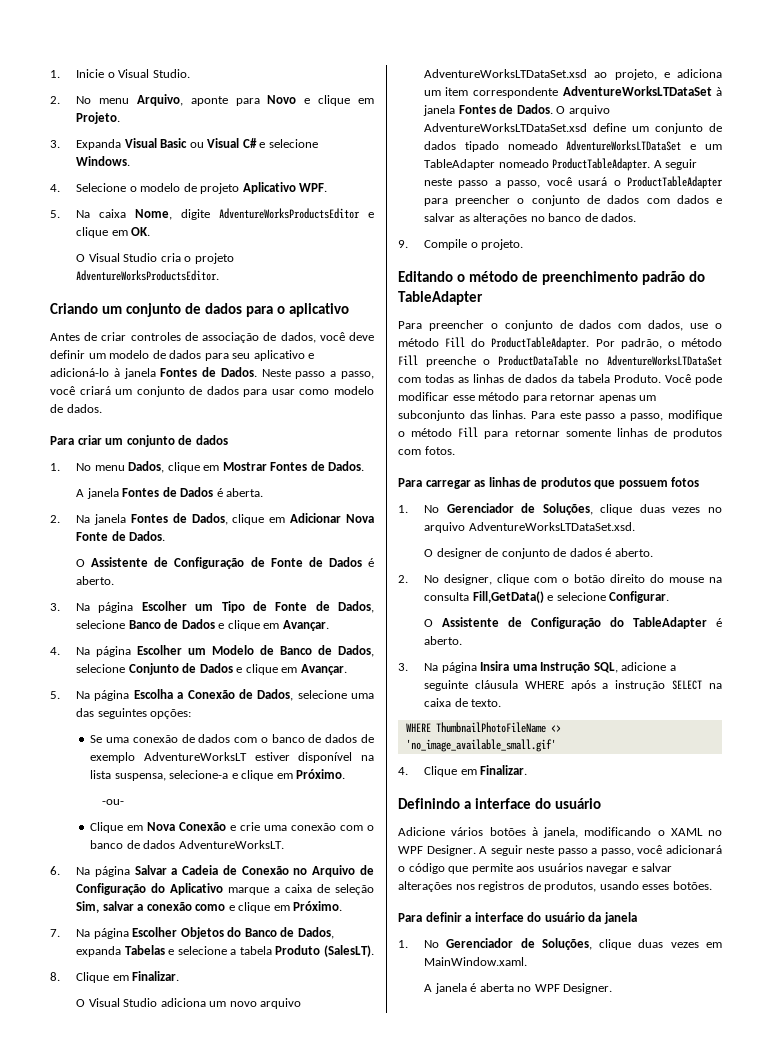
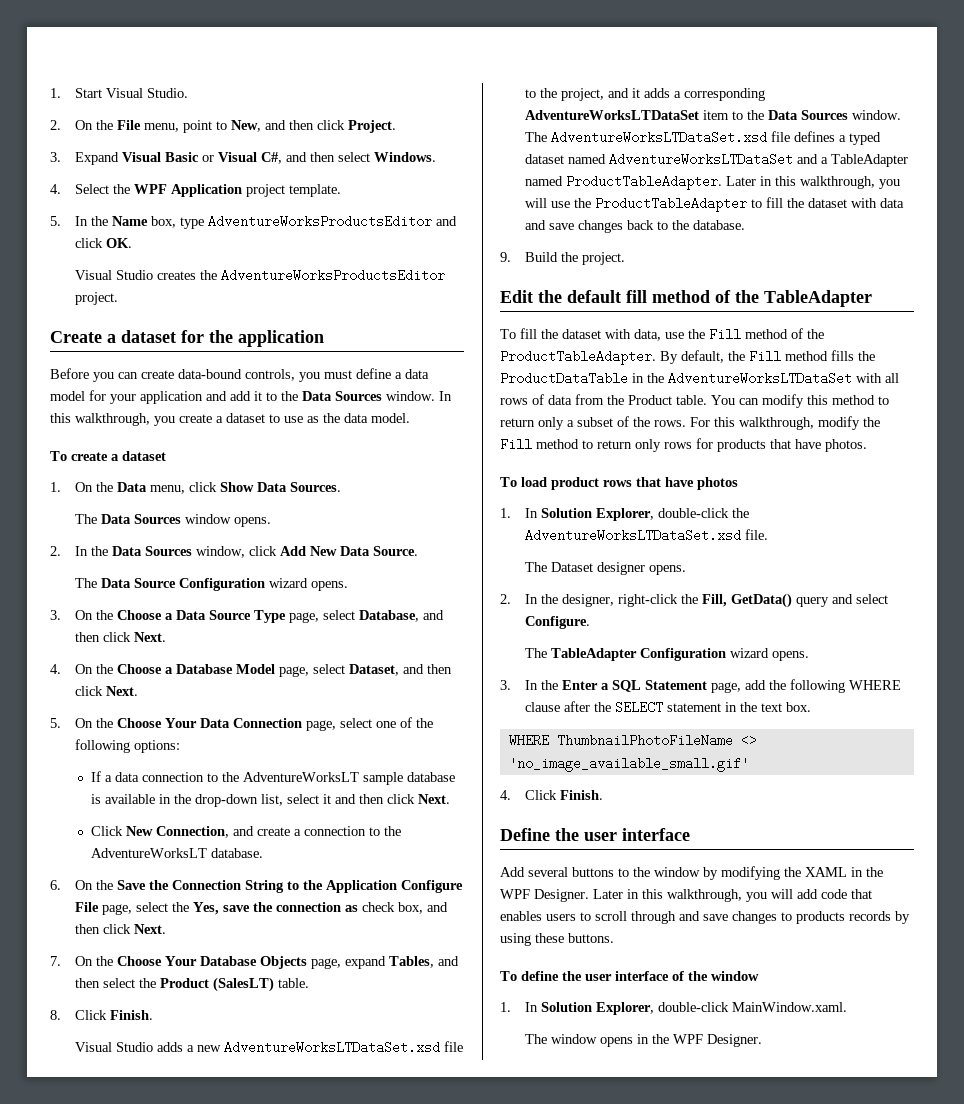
- 1. Inicie o Visual Studio.
+ 1. Start Visual Studio.
- 2. No menu Arquivo, aponte para Novo e clique em Projeto.
- 3. Expanda Visual Basic ou Visual C# e selecione Windows.
- 4. Selecione o modelo de projeto Aplicativo WPF.
- 5. Na caixa Nome, digite AdventureWorksProductsEditor e clique em OK.
+ 2. On the File menu, point to New, and then click Project.
+ 3. Expand Visual Basic or Visual C#, and then select Windows.
+ 4. Select the WPF Application project template.
+ 5. In the Name box, type AdventureWorksProductsEditor and click OK.
- O Visual Studio cria o projeto AdventureWorksProductsEditor.
- Criando um conjunto de dados para o aplicativo
- Antes de criar controles de associação de dados, você deve definir um modelo de dados para seu aplicativo e adicioná-lo à janela Fontes de Dados. Neste passo a passo, você criará um conjunto de dados para usar como modelo de dados.
- Para criar um conjunto de dados
- 1. No menu Dados, clique em Mostrar Fontes de Dados.
- A janela Fontes de Dados é aberta.
- 2. Na janela Fontes de Dados, clique em Adicionar Nova Fonte de Dados.
- O Assistente de Configuração de Fonte de Dados é aberto.
- 3. Na página Escolher um Tipo de Fonte de Dados, selecione Banco de Dados e clique em Avançar.
- 4. Na página Escolher um Modelo de Banco de Dados, selecione Conjunto de Dados e clique em Avançar.
- 5. Na página Escolha a Conexão de Dados, selecione uma das seguintes opções:
- Se uma conexão de dados com o banco de dados de exemplo AdventureWorksLT estiver disponível na lista suspensa, selecione-a e clique em Próximo.
- -ou-
- Clique em Nova Conexão e crie uma conexão com o banco de dados AdventureWorksLT.
- 6. Na página Salvar a Cadeia de Conexão no Arquivo de Configuração do Aplicativo marque a caixa de seleção Sim, salvar a conexão como e clique em Próximo.
- 7. Na página Escolher Objetos do Banco de Dados, expanda Tabelas e selecione a tabela Produto (SalesLT).
- 8. Clique em Finalizar.
- O Visual Studio adiciona um novo arquivo AdventureWorksLTDataSet.xsd ao projeto, e adiciona um item correspondente AdventureWorksLTDataSet à janela Fontes de Dados. O arquivo AdventureWorksLTDataSet.xsd define um conjunto de dados tipado nomeado AdventureWorksLTDataSet e um TableAdapter nomeado ProductTableAdapter. A seguir neste passo a passo, você usará o ProductTableAdapter para preencher o conjunto de dados com dados e salvar as alterações no banco de dados.
- 9. Compile o projeto.
- Editando o método de preenchimento padrão do TableAdapter
- Para preencher o conjunto de dados com dados, use o método Fill do ProductTableAdapter. Por padrão, o método Fill preenche o ProductDataTable no AdventureWorksLTDataSet com todas as linhas de dados da tabela Produto. Você pode modificar esse método para retornar apenas um subconjunto das linhas. Para este passo a passo, modifique o método Fill para retornar somente linhas de produtos com fotos.
- Para carregar as linhas de produtos que possuem fotos
- 1. No Gerenciador de Soluções, clique duas vezes no arquivo AdventureWorksLTDataSet.xsd.
- O designer de conjunto de dados é aberto.
- 2. No designer, clique com o botão direito do mouse na consulta Fill,GetData() e selecione Configurar.
- O Assistente de Configuração do TableAdapter é aberto.
- 3. Na página Insira uma Instrução SQL, adicione a seguinte cláusula WHERE após a instrução SELECT na caixa de texto.
+ Visual Studio creates the AdventureWorksProductsEditor project.
+ Create a dataset for the application
+ Before you can create data-bound controls, you must define a data model for your application and add it to the Data Sources window. In this walkthrough, you create a dataset to use as the data model.
+ To create a dataset
+ 1. On the Data menu, click Show Data Sources.
+ The Data Sources window opens.
+ 2. In the Data Sources window, click Add New Data Source.
+ The Data Source Configuration wizard opens.
+ 3. On the Choose a Data Source Type page, select Database, and then click Next.
+ 4. On the Choose a Database Model page, select Dataset, and then click Next.
+ 5. On the Choose Your Data Connection page, select one of the following options:
+ If a data connection to the AdventureWorksLT sample database is available in the drop-down list, select it and then click Next.
+ Click New Connection, and create a connection to the AdventureWorksLT database.
+ 6. On the Save the Connection String to the Application Configure File page, select the Yes, save the connection as check box, and then click Next.
+ 7. On the Choose Your Database Objects page, expand Tables, and then select the Product (SalesLT) table.
+ 8. Click Finish.
+ Visual Studio adds a new AdventureWorksLTDataSet.xsd file to the project, and it adds a corresponding AdventureWorksLTDataSet item to the Data Sources window. The AdventureWorksLTDataSet.xsd file defines a typed dataset named AdventureWorksLTDataSet and a TableAdapter named ProductTableAdapter. Later in this walkthrough, you will use the ProductTableAdapter to fill the dataset with data and save changes back to the database.
+ 9. Build the project.
+ Edit the default fill method of the TableAdapter
+ To fill the dataset with data, use the Fill method of the ProductTableAdapter. By default, the Fill method fills the ProductDataTable in the AdventureWorksLTDataSet with all rows of data from the Product table. You can modify this method to return only a subset of the rows. For this walkthrough, modify the Fill method to return only rows for products that have photos.
+ To load product rows that have photos
+ 1. In Solution Explorer, double-click the AdventureWorksLTDataSet.xsd file.
+ The Dataset designer opens.
+ 2. In the designer, right-click the Fill, GetData() query and select Configure.
+ The TableAdapter Configuration wizard opens.
+ 3. In the Enter a SQL Statement page, add the following WHERE clause after the SELECT statement in the text box.
- 4. Clique em Finalizar.
- Definindo a interface do usuário
- Adicione vários botões à janela, modificando o XAML no WPF Designer. A seguir neste passo a passo, você adicionará o código que permite aos usuários navegar e salvar alterações nos registros de produtos, usando esses botões.
- Para definir a interface do usuário da janela
- 1. No Gerenciador de Soluções, clique duas vezes em MainWindow.xaml.
- A janela é aberta no WPF Designer.
+ 4. Click Finish.
+ Define the user interface
+ Add several buttons to the window by modifying the XAML in the WPF Designer. Later in this walkthrough, you will add code that enables users to scroll through and save changes to products records by using these buttons.
+ To define the user interface of the window
+ 1. In Solution Explorer, double-click MainWindow.xaml.
+ The window opens in the WPF Designer.

